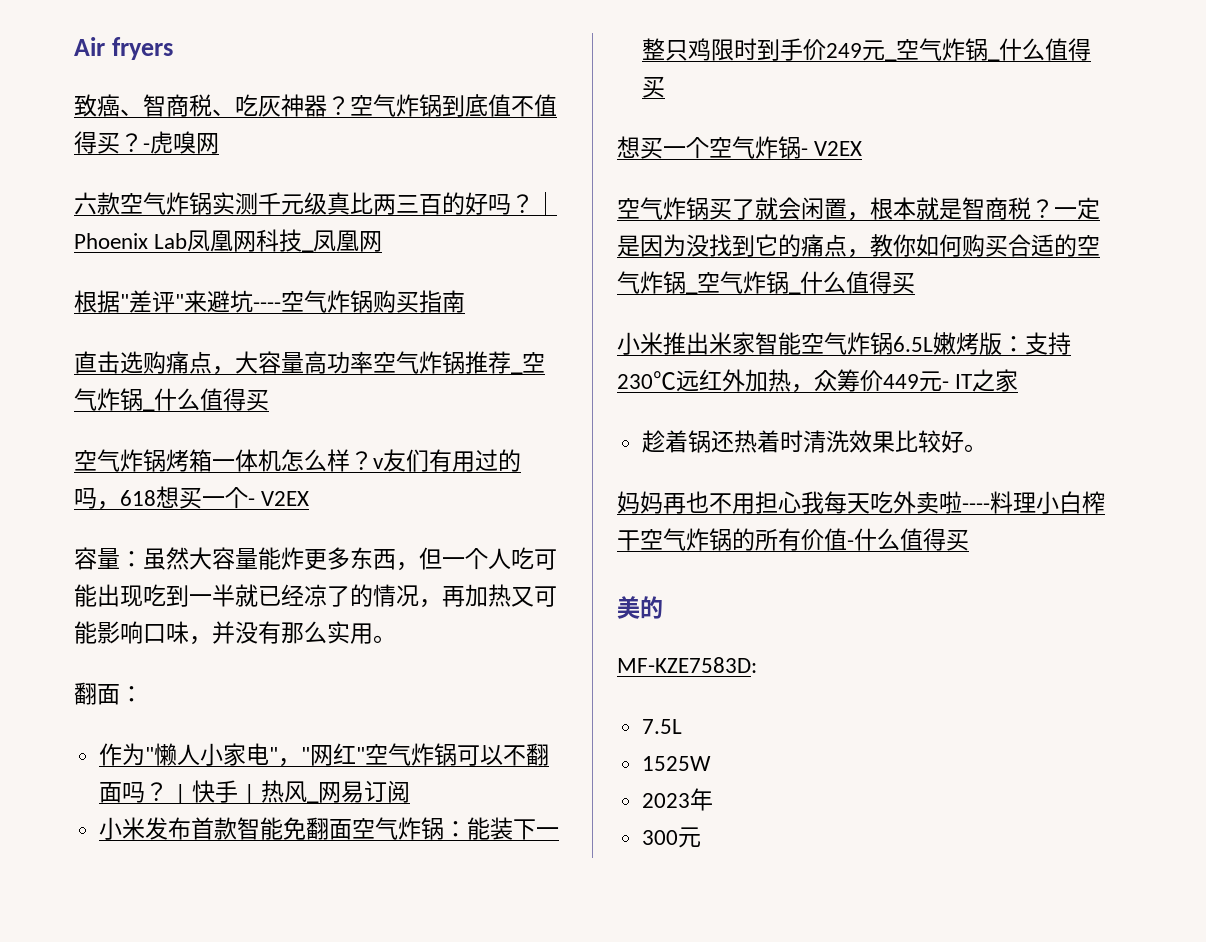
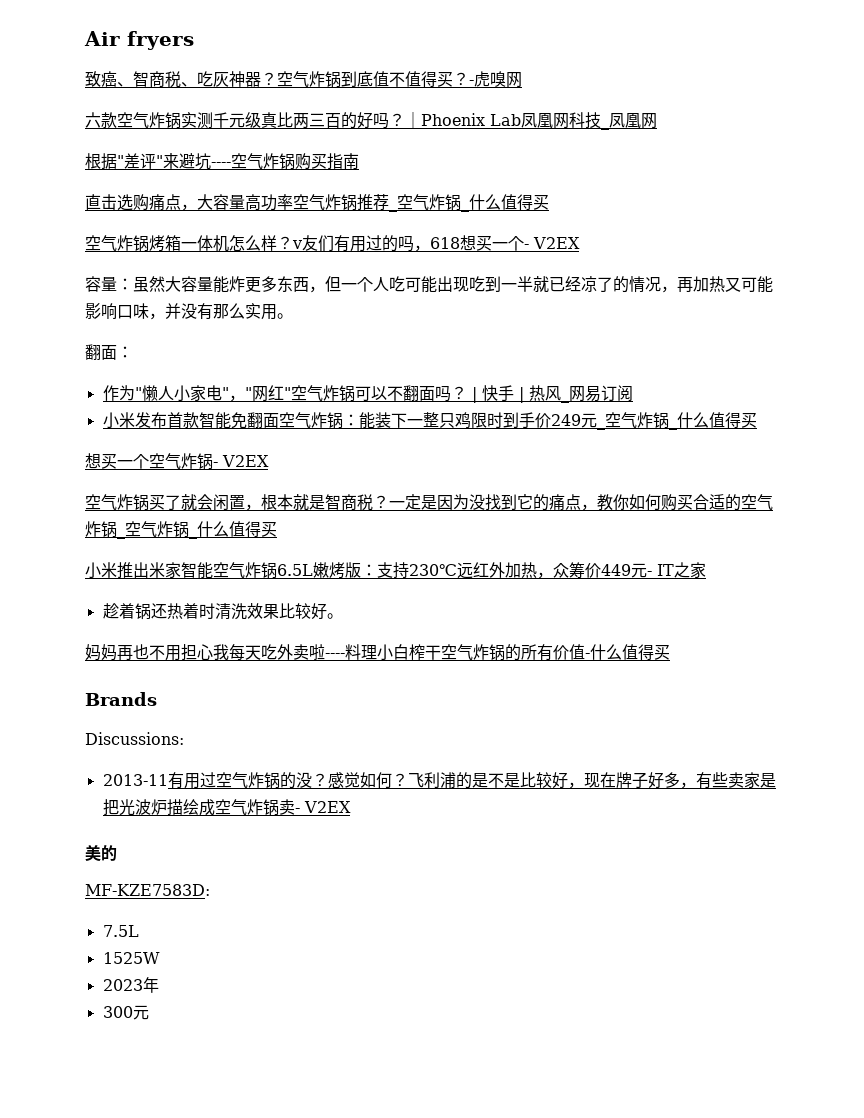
+ Brands
+ Discussions:
+ 2013-11有用过空气炸锅的没？感觉如何？飞利浦的是不是比较好，现在牌子好多，有些卖家是把光波炉描绘成空气炸锅卖- V2EX

